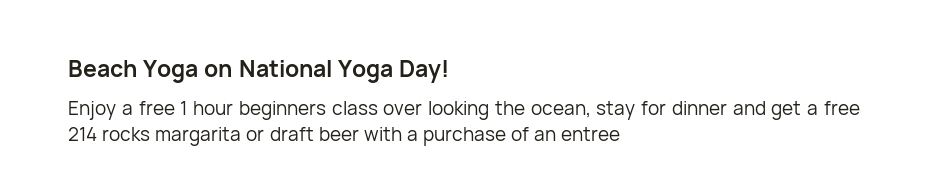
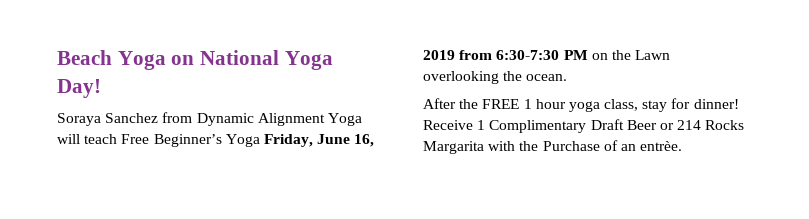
- Enjoy a free 1 hour beginners class over looking the ocean, stay for dinner and get a free 214 rocks margarita or draft beer with a purchase of an entree
+ Soraya Sanchez from Dynamic Alignment Yoga will teach Free Beginner’s Yoga Friday, June 16, 2019 from 6:30-7:30 PM on the Lawn overlooking the ocean.
+ After the FREE 1 hour yoga class, stay for dinner! Receive 1 Complimentary Draft Beer or 214 Rocks Margarita with the Purchase of an entrèe.

